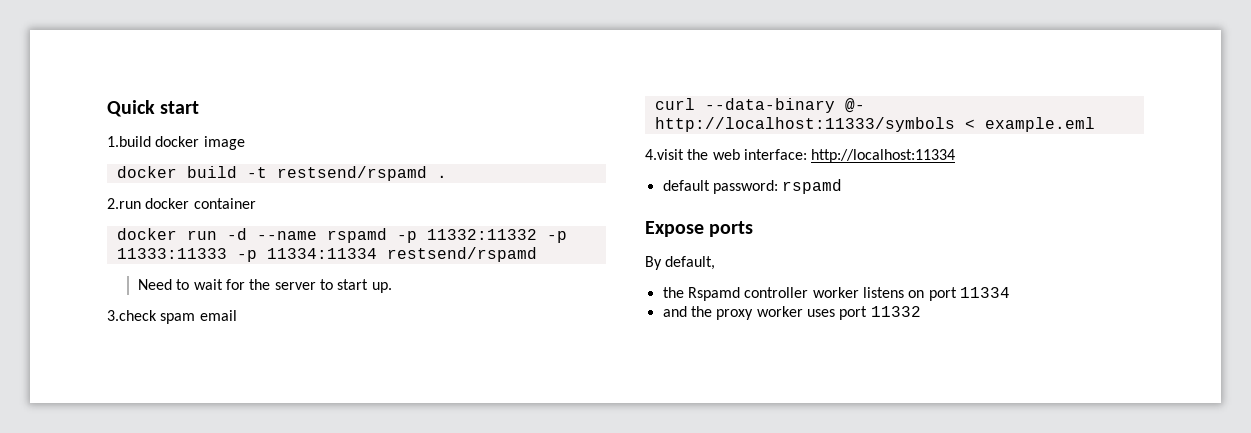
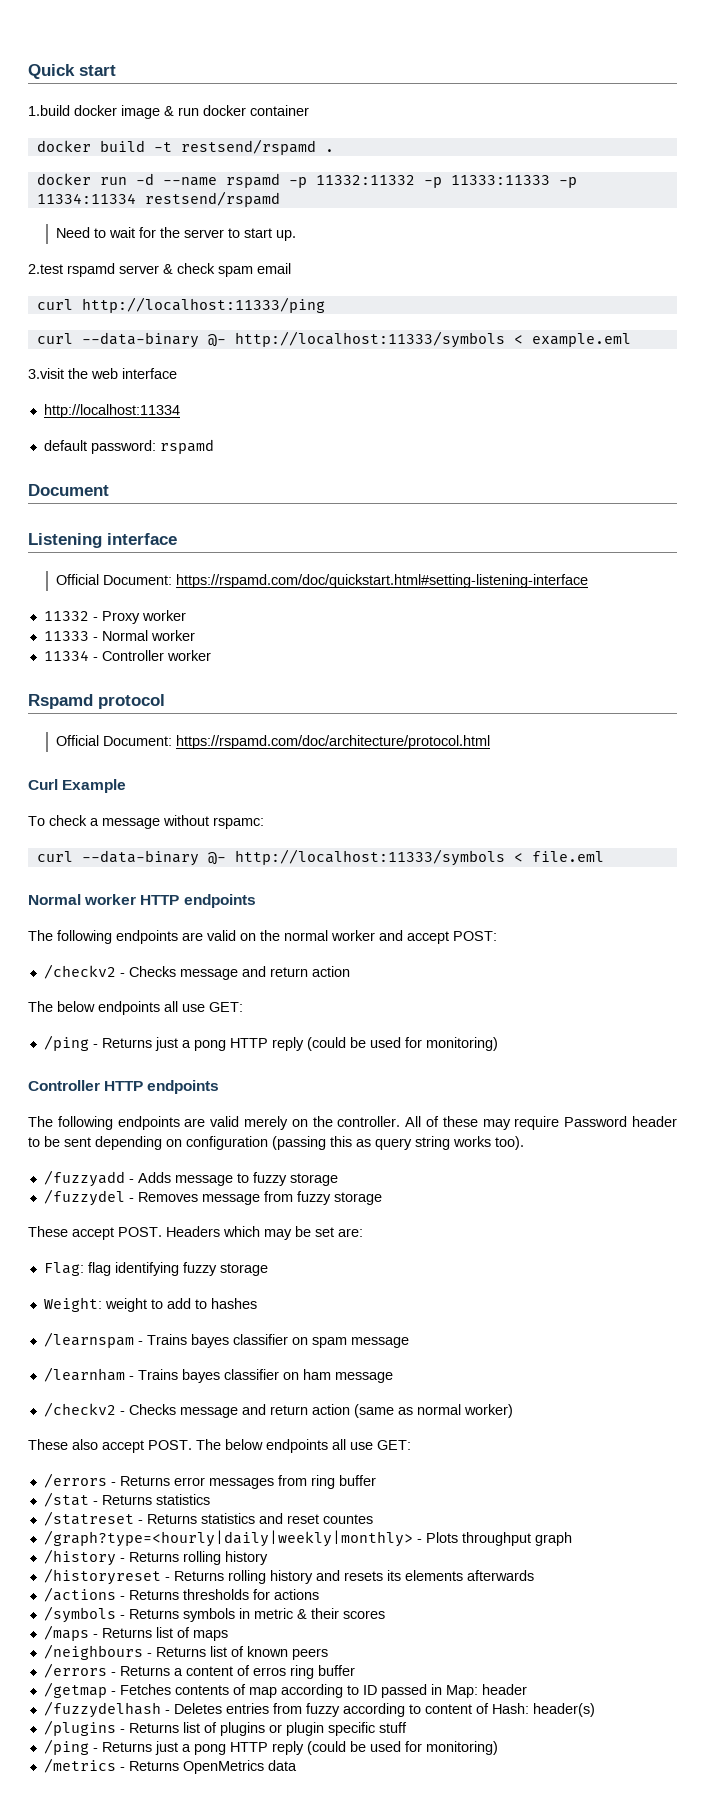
- 1.build docker image
+ 1.build docker image & run docker container
- 2.run docker container
- 3.check spam email
+ 2.test rspamd server & check spam email
+ curl http://localhost:11333/ping
- 4.visit the web interface: http://localhost:11334
+ 3.visit the web interface
+ http://localhost:11334
- Expose ports
- By default,
- the Rspamd controller worker listens on port 11334
- and the proxy worker uses port 11332
+ Document
+ Listening interface
+ Official Document: https://rspamd.com/doc/quickstart.html#setting-listening-interface
+ 11332 - Proxy worker
+ 11333 - Normal worker
+ 11334 - Controller worker
+ Rspamd protocol
+ Official Document: https://rspamd.com/doc/architecture/protocol.html
+ Curl Example
+ To check a message without rspamc:
+ curl --data-binary @- http://localhost:11333/symbols < file.eml
+ Normal worker HTTP endpoints
+ The following endpoints are valid on the normal worker and accept POST:
+ /checkv2 - Checks message and return action
+ The below endpoints all use GET:
+ /ping - Returns just a pong HTTP reply (could be used for monitoring)
+ Controller HTTP endpoints
+ The following endpoints are valid merely on the controller. All of these may require Password header to be sent depending on configuration (passing this as query string works too).
+ /fuzzyadd - Adds message to fuzzy storage
+ /fuzzydel - Removes message from fuzzy storage
+ These accept POST. Headers which may be set are:
+ Flag: flag identifying fuzzy storage
+ Weight: weight to add to hashes
+ /learnspam - Trains bayes classifier on spam message
+ /learnham - Trains bayes classifier on ham message
+ /checkv2 - Checks message and return action (same as normal worker)
+ These also accept POST. The below endpoints all use GET:
+ /errors - Returns error messages from ring buffer
+ /stat - Returns statistics
+ /statreset - Returns statistics and reset countes
+ /graph?type=<hourly|daily|weekly|monthly> - Plots throughput graph
+ /history - Returns rolling history
+ /historyreset - Returns rolling history and resets its elements afterwards
+ /actions - Returns thresholds for actions
+ /symbols - Returns symbols in metric & their scores
+ /maps - Returns list of maps
+ /neighbours - Returns list of known peers
+ /errors - Returns a content of erros ring buffer
+ /getmap - Fetches contents of map according to ID passed in Map: header
+ /fuzzydelhash - Deletes entries from fuzzy according to content of Hash: header(s)
+ /plugins - Returns list of plugins or plugin specific stuff
+ /ping - Returns just a pong HTTP reply (could be used for monitoring)
+ /metrics - Returns OpenMetrics data

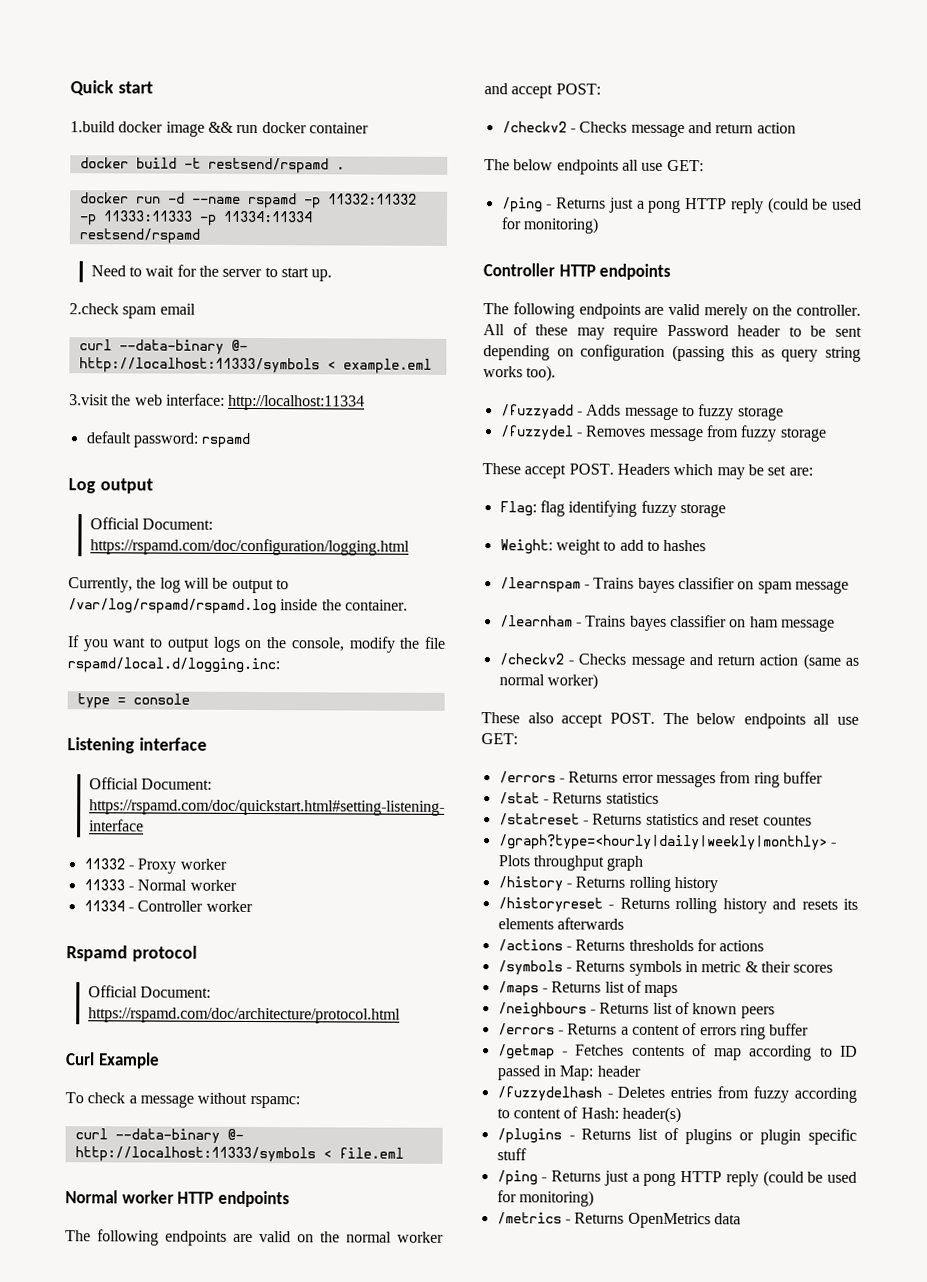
- 1.build docker image & run docker container
+ 1.build docker image && run docker container
- 2.test rspamd server & check spam email
+ 2.check spam email
- curl http://localhost:11333/ping
- 3.visit the web interface
- http://localhost:11334
+ 3.visit the web interface: http://localhost:11334
- Document
+ Log output
+ Official Document: https://rspamd.com/doc/configuration/logging.html
+ Currently, the log will be output to /var/log/rspamd/rspamd.log inside the container.
+ If you want to output logs on the console, modify the file rspamd/local.d/logging.inc:
+ type = console
- /errors - Returns a content of erros ring buffer
+ /errors - Returns a content of errors ring buffer

